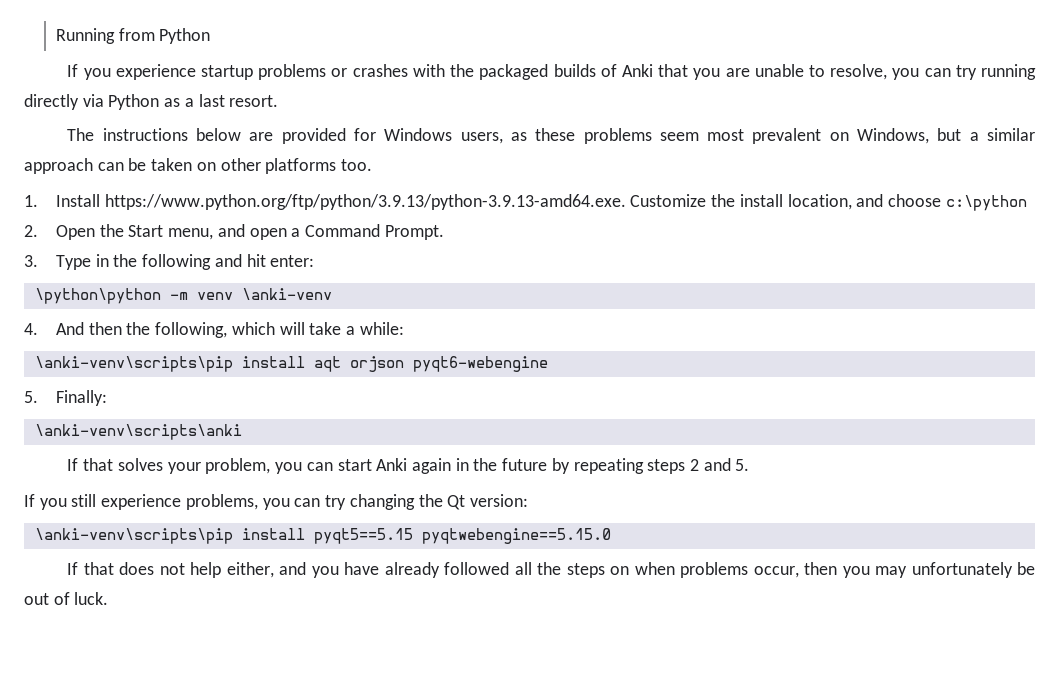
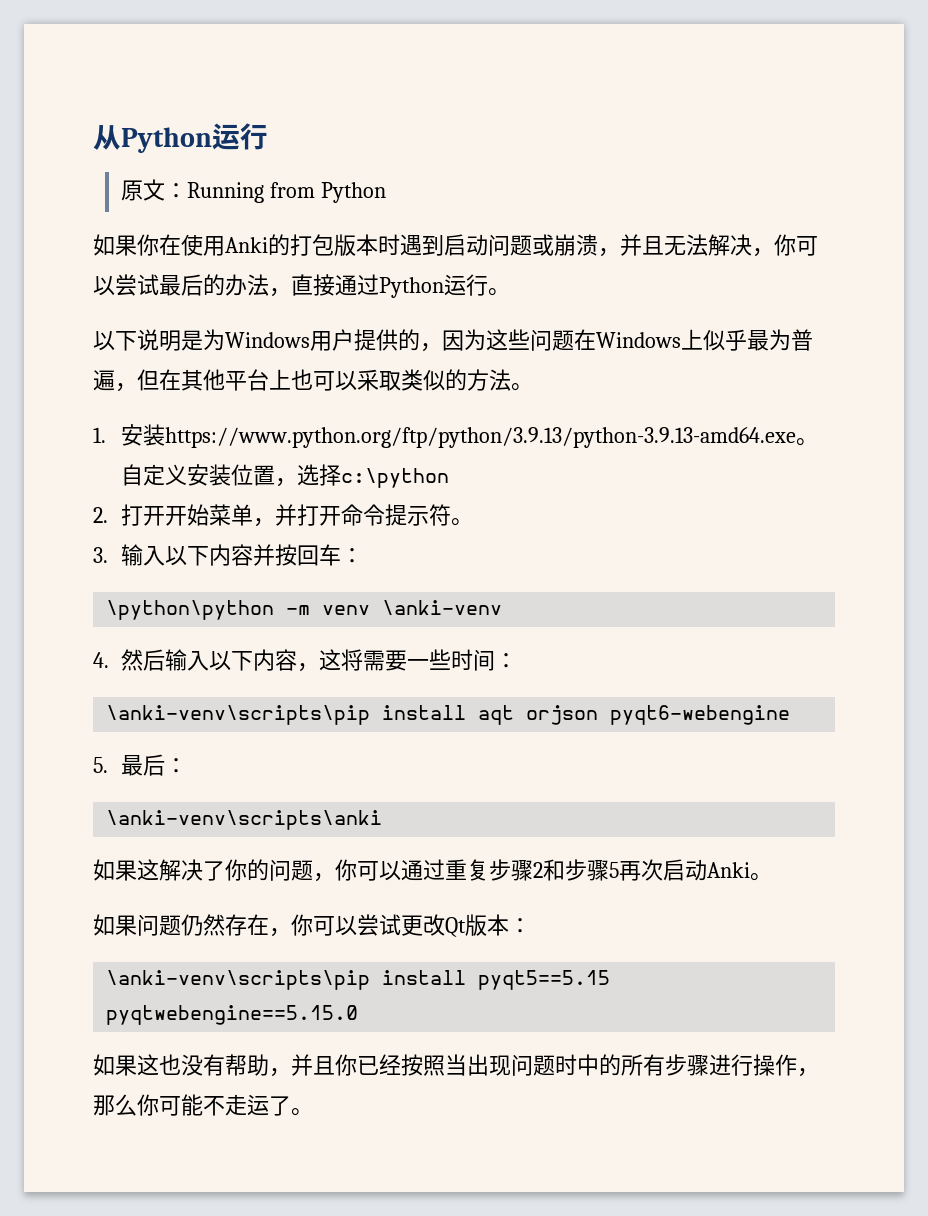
- Running from Python
+ 从Python运行
+ 原文：Running from Python
- If you experience startup problems or crashes with the packaged builds of Anki that you are unable to resolve, you can try running directly via Python as a last resort.
- The instructions below are provided for Windows users, as these problems seem most prevalent on Windows, but a similar approach can be taken on other platforms too.
- 1. Install https://www.python.org/ftp/python/3.9.13/python-3.9.13-amd64.exe. Customize the install location, and choose c:\python
- 2. Open the Start menu, and open a Command Prompt.
- 3. Type in the following and hit enter:
+ 如果你在使用Anki的打包版本时遇到启动问题或崩溃，并且无法解决，你可以尝试最后的办法，直接通过Python运行。
+ 以下说明是为Windows用户提供的，因为这些问题在Windows上似乎最为普遍，但在其他平台上也可以采取类似的方法。
+ 1.安装https://www.python.org/ftp/python/3.9.13/python-3.9.13-amd64.exe。自定义安装位置，选择c:\python
+ 2.打开开始菜单，并打开命令提示符。
+ 3.输入以下内容并按回车：
- 4. And then the following, which will take a while:
+ 4.然后输入以下内容，这将需要一些时间：
- 5. Finally:
+ 5.最后：
- If that solves your problem, you can start Anki again in the future by repeating steps 2 and 5.
- If you still experience problems, you can try changing the Qt version:
+ 如果这解决了你的问题，你可以通过重复步骤2和步骤5再次启动Anki。
+ 如果问题仍然存在，你可以尝试更改Qt版本：
  \anki-venv\scripts\pip install pyqt5==5.15 pyqtwebengine==5.15.0
- If that does not help either, and you have already followed all the steps on when problems occur, then you may unfortunately be out of luck.
+ 如果这也没有帮助，并且你已经按照当出现问题时中的所有步骤进行操作，那么你可能不走运了。

